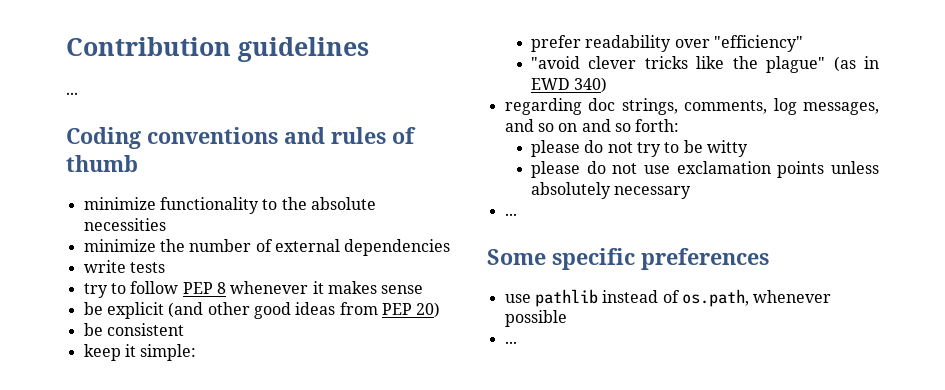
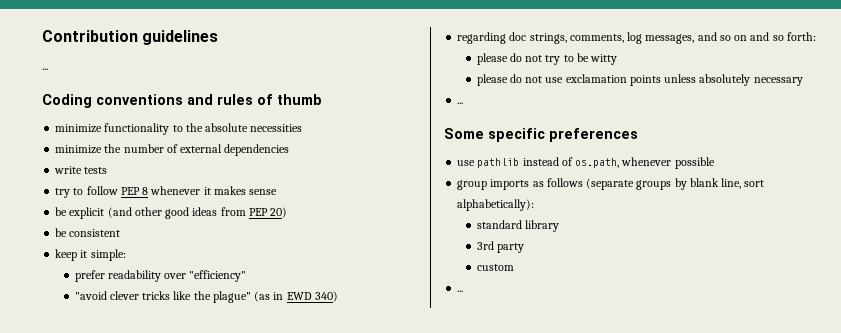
+ group imports as follows (separate groups by blank line, sort alphabetically):
+ standard library
+ 3rd party
+ custom

